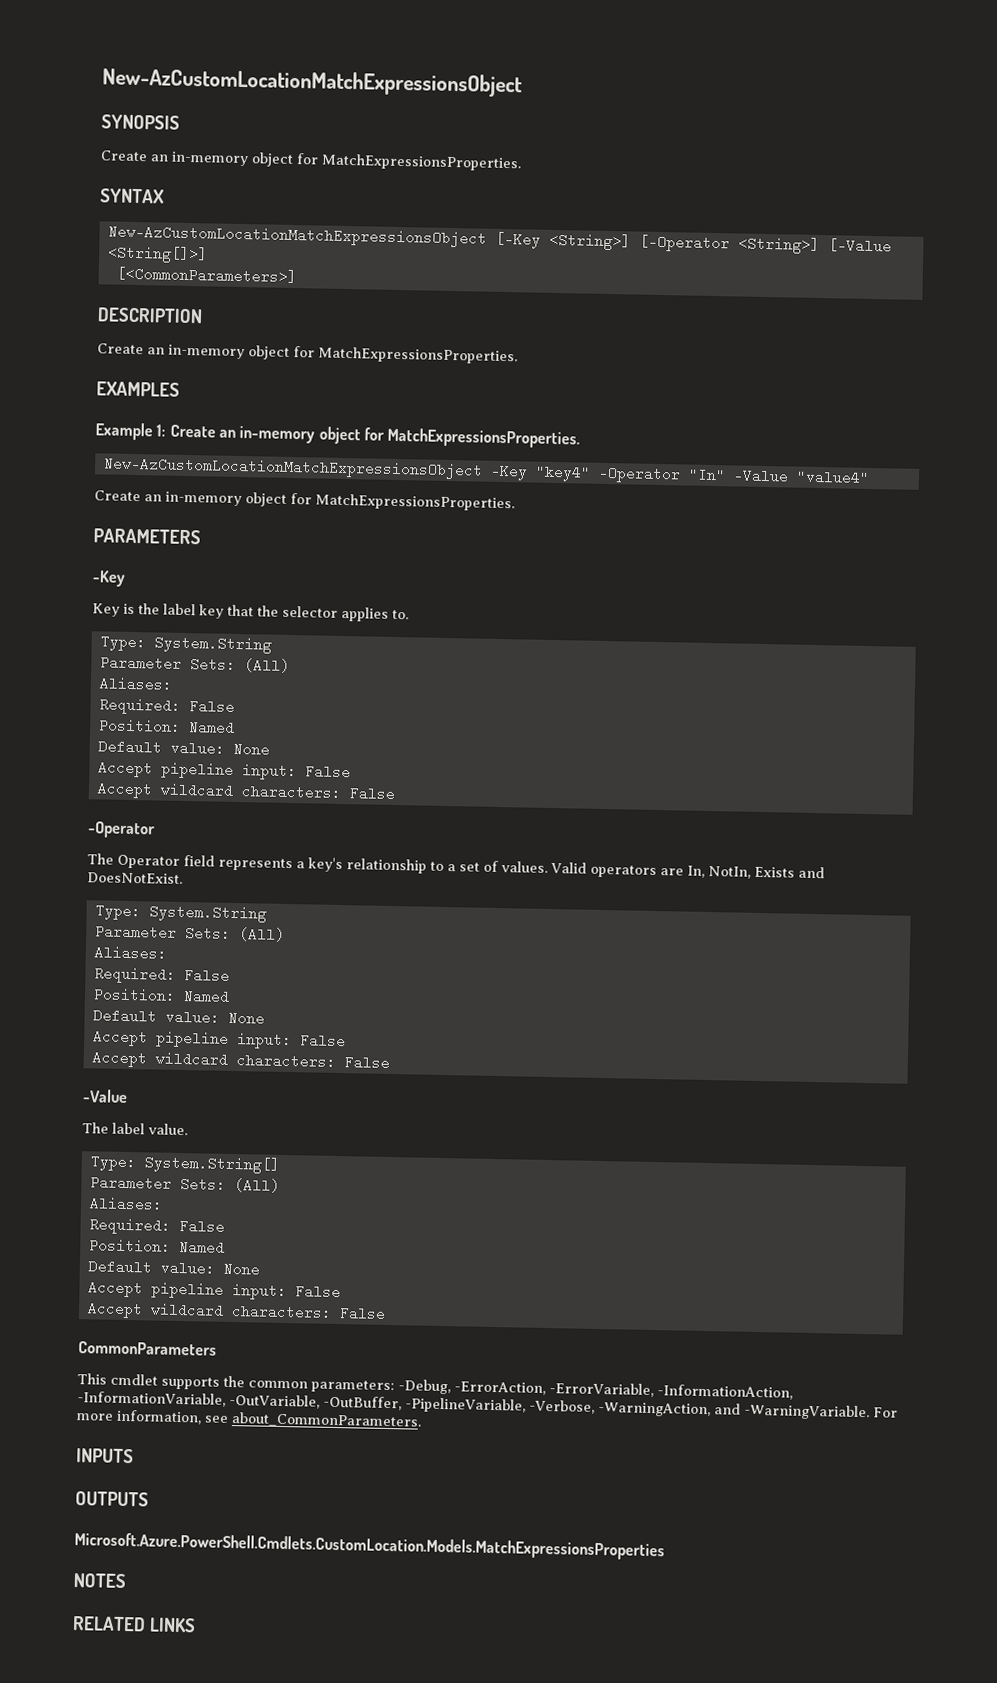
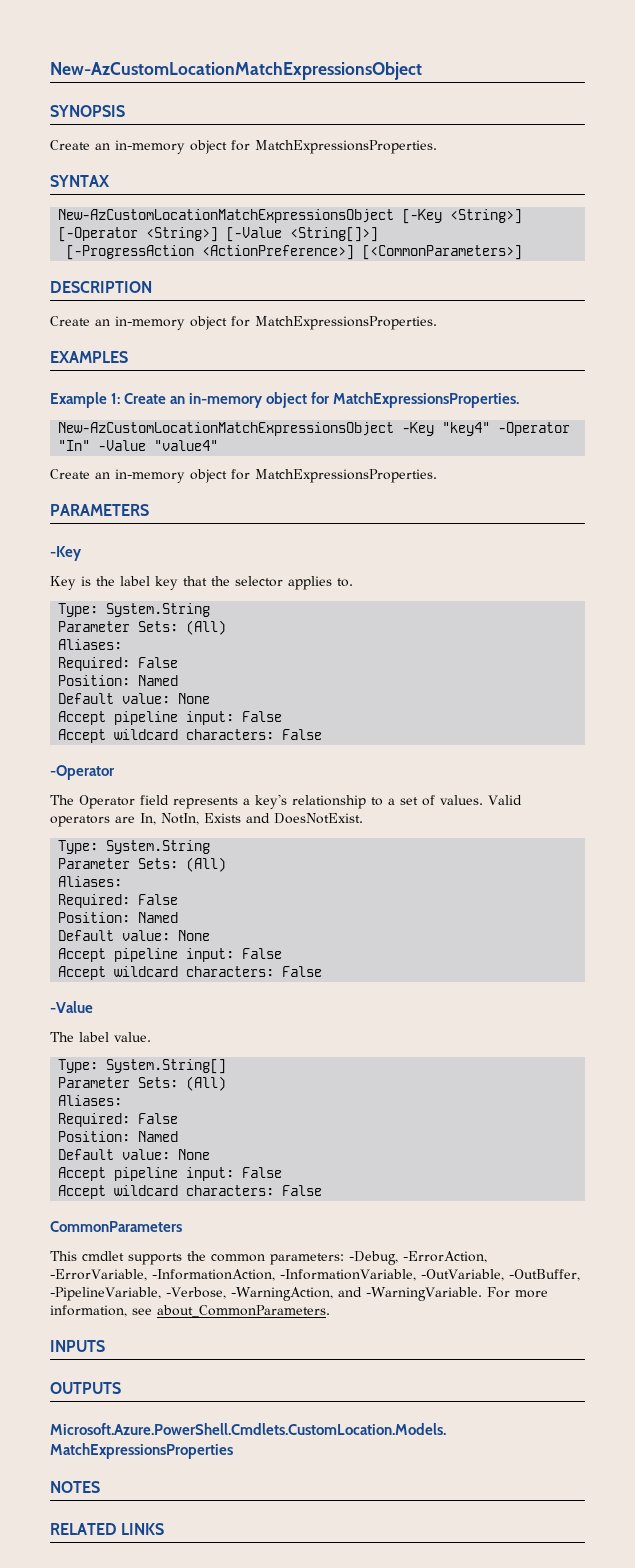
- [<CommonParameters>]
+ [-ProgressAction <ActionPreference>] [<CommonParameters>]

